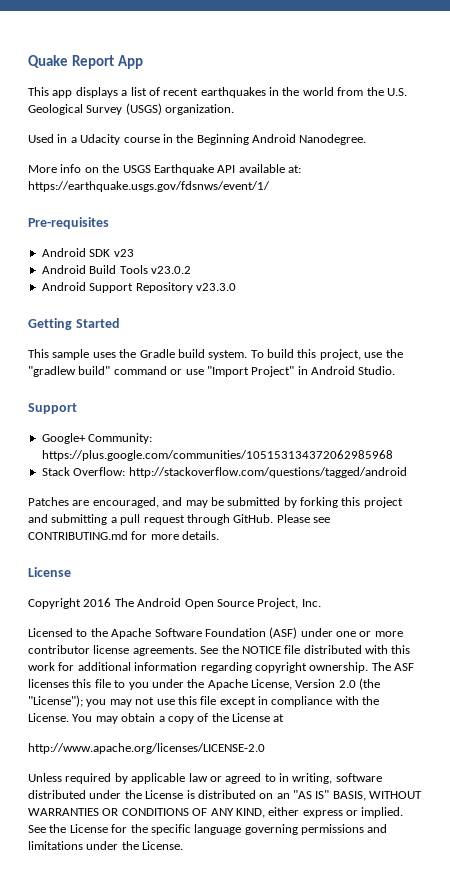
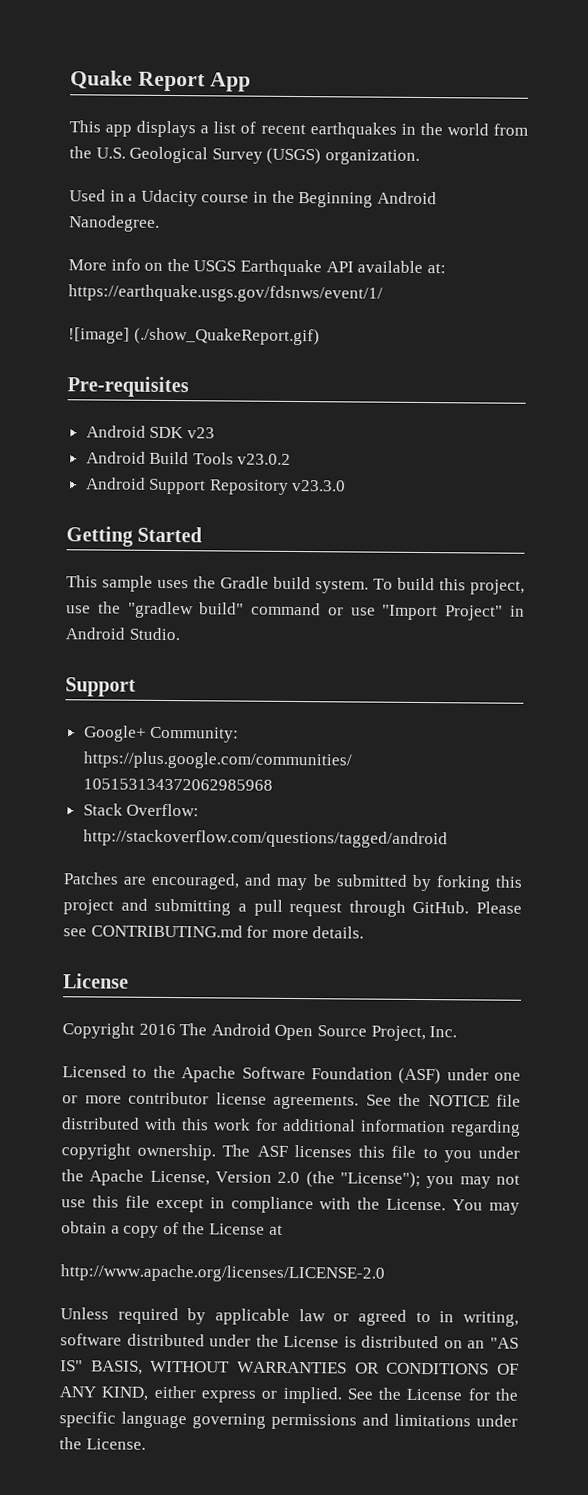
+ ![image] (./show_QuakeReport.gif)

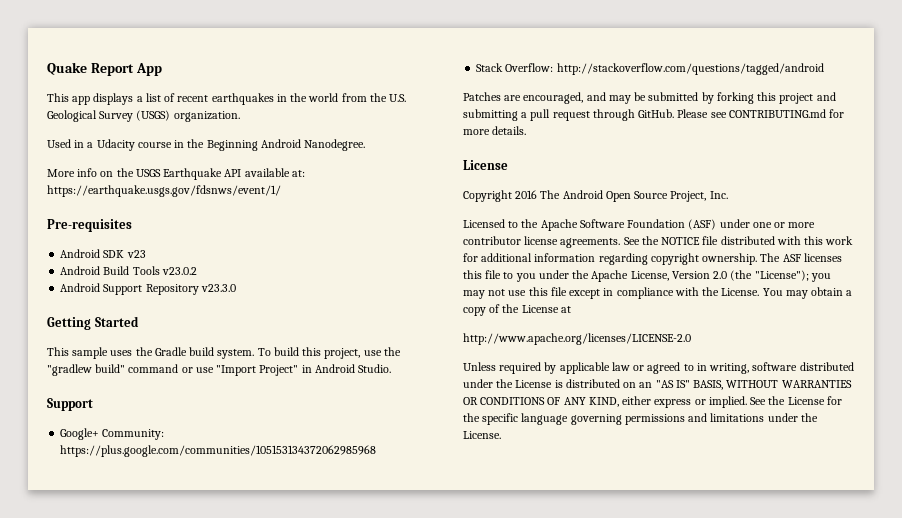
- ![image] (./show_QuakeReport.gif)

